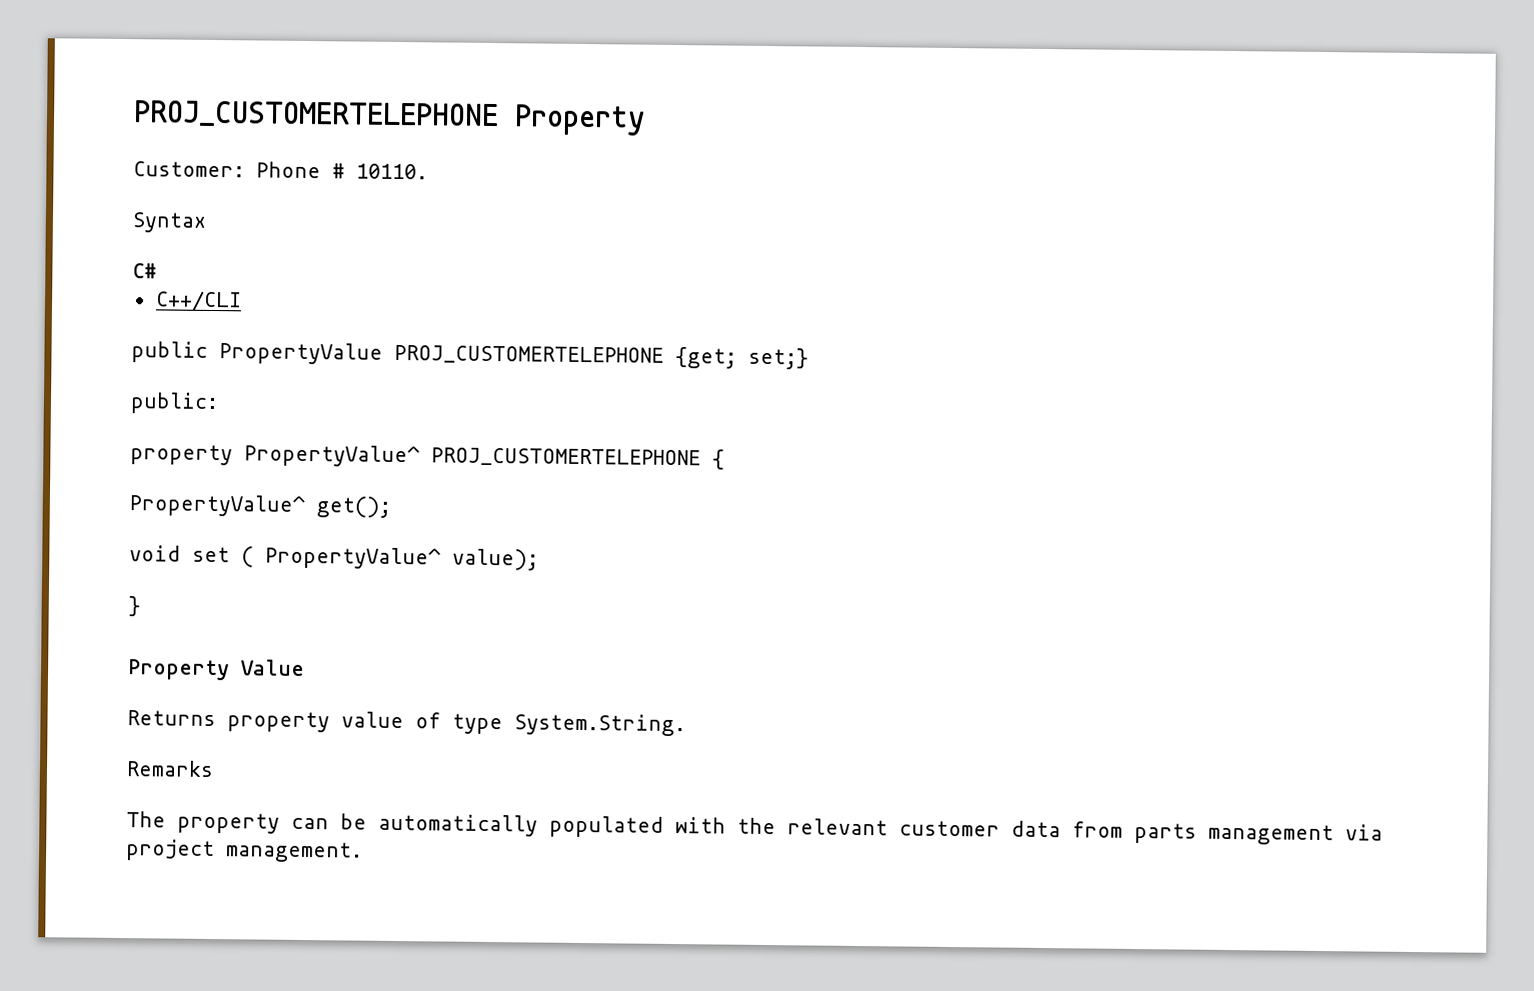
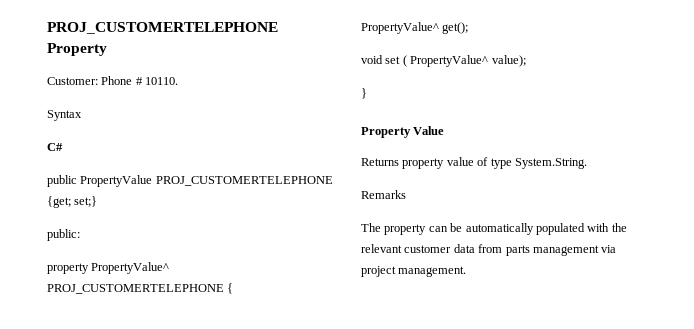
- C++/CLI

